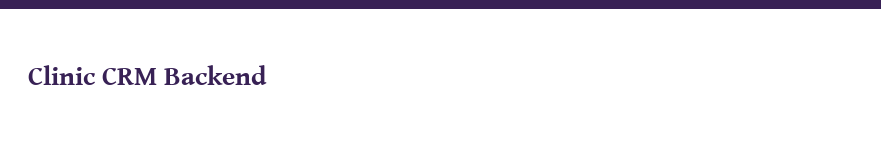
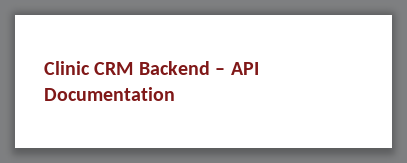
- Clinic CRM Backend
+ Clinic CRM Backend – API Documentation

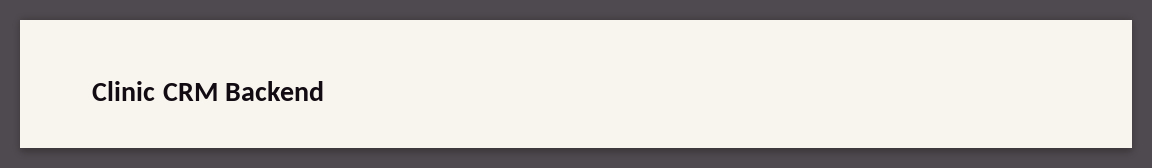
- Clinic CRM Backend – API Documentation
+ Clinic CRM Backend

